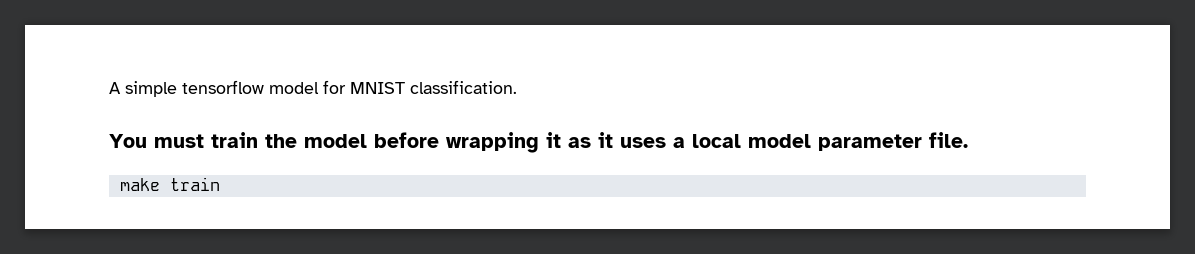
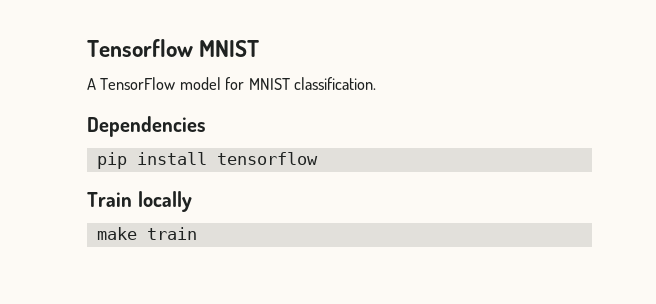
- A simple tensorflow model for MNIST classification.
+ Tensorflow MNIST
+ A TensorFlow model for MNIST classification.
- You must train the model before wrapping it as it uses a local model parameter file.
+ Dependencies
+ pip install tensorflow
+ Train locally

